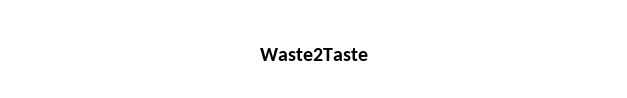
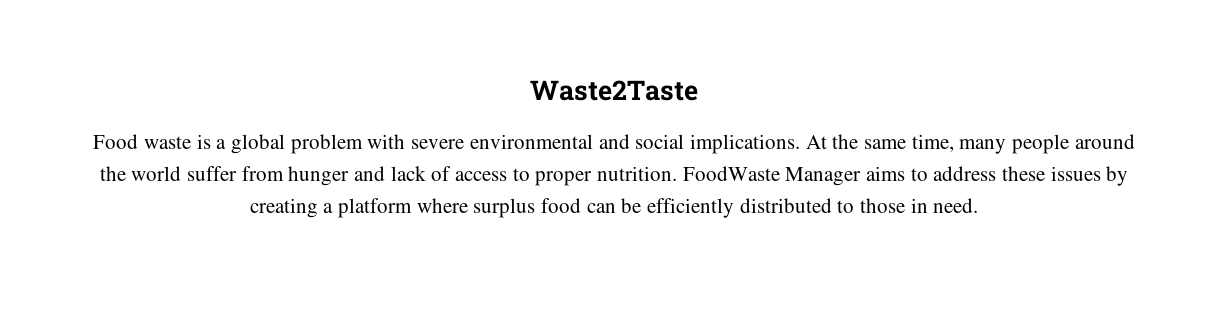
+ Food waste is a global problem with severe environmental and social implications. At the same time, many people around the world suffer from hunger and lack of access to proper nutrition. FoodWaste Manager aims to address these issues by creating a platform where surplus food can be efficiently distributed to those in need.

